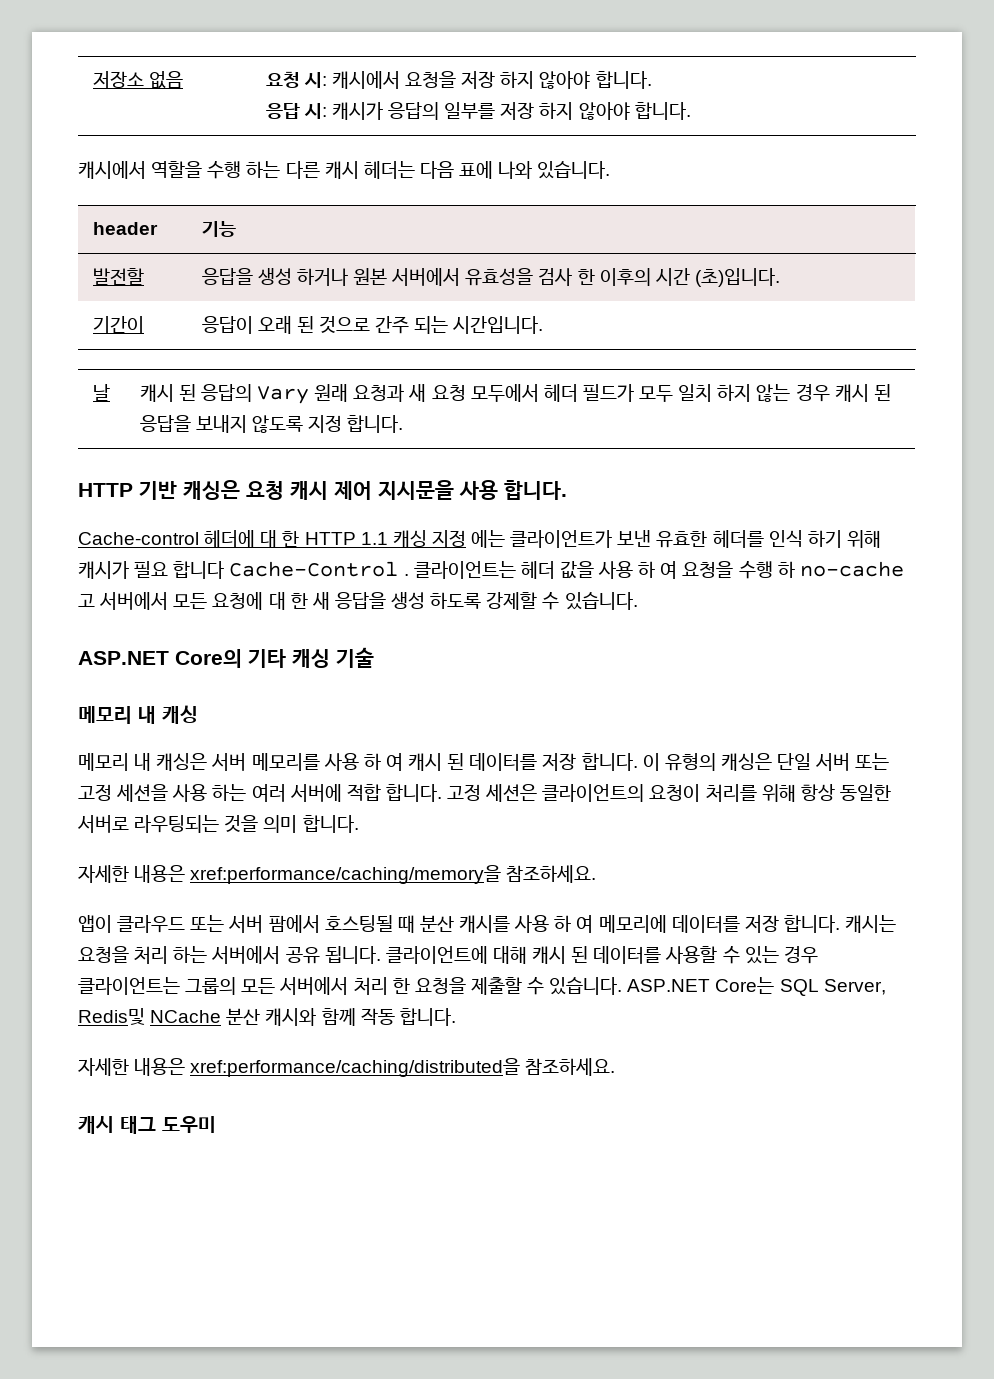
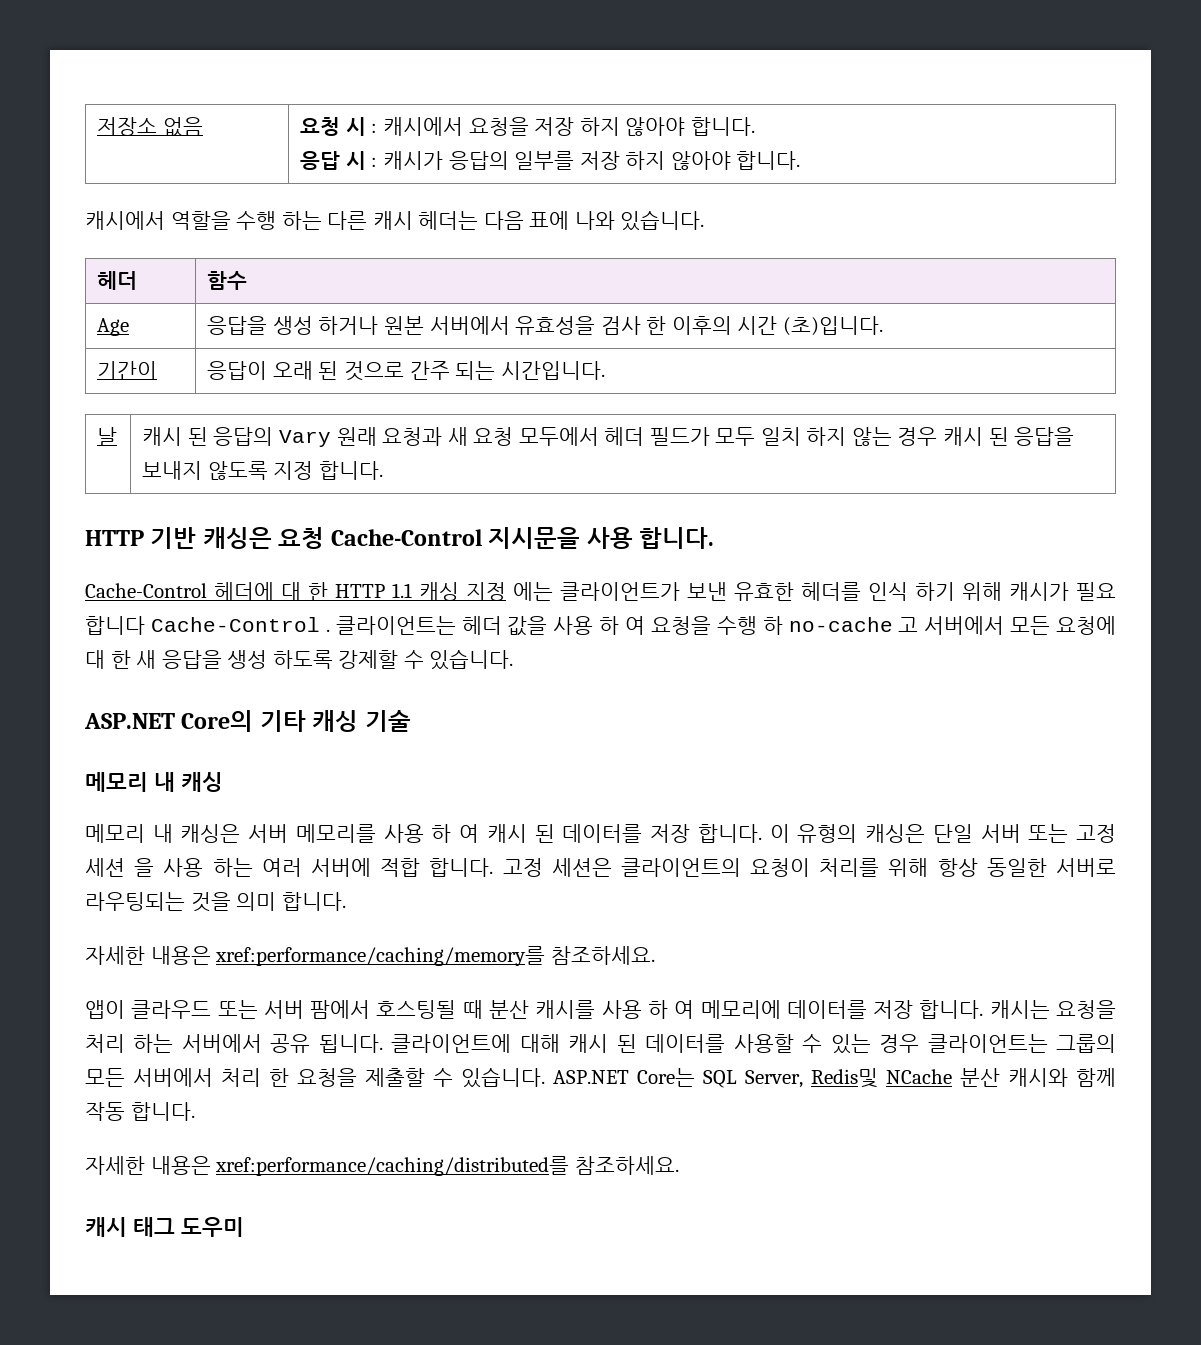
- 저장소 없음 | 요청 시: 캐시에서 요청을 저장 하지 않아야 합니다.
- 응답 시: 캐시가 응답의 일부를 저장 하지 않아야 합니다.
+ 저장소 없음 | 요청 시 : 캐시에서 요청을 저장 하지 않아야 합니다.
+ 응답 시 : 캐시가 응답의 일부를 저장 하지 않아야 합니다.
- header | 기능
- 발전할 | 응답을 생성 하거나 원본 서버에서 유효성을 검사 한 이후의 시간 (초)입니다.
+ 헤더 | 함수
+ Age | 응답을 생성 하거나 원본 서버에서 유효성을 검사 한 이후의 시간 (초)입니다.
- HTTP 기반 캐싱은 요청 캐시 제어 지시문을 사용 합니다.
+ HTTP 기반 캐싱은 요청 Cache-Control 지시문을 사용 합니다.
- Cache-control 헤더에 대 한 HTTP 1.1 캐싱 지정 에는 클라이언트가 보낸 유효한 헤더를 인식 하기 위해 캐시가 필요 합니다 Cache-Control .
+ Cache-Control 헤더에 대 한 HTTP 1.1 캐싱 지정 에는 클라이언트가 보낸 유효한 헤더를 인식 하기 위해 캐시가 필요 합니다 Cache-Control .
- 이 유형의 캐싱은 단일 서버 또는 고정 세션을 사용 하는 여러 서버에 적합 합니다.
+ 이 유형의 캐싱은 단일 서버 또는 고정 세션 을 사용 하는 여러 서버에 적합 합니다.
- 자세한 내용은 xref:performance/caching/memory을 참조하세요.
+ 자세한 내용은 xref:performance/caching/memory를 참조하세요.
- 자세한 내용은 xref:performance/caching/distributed을 참조하세요.
+ 자세한 내용은 xref:performance/caching/distributed를 참조하세요.

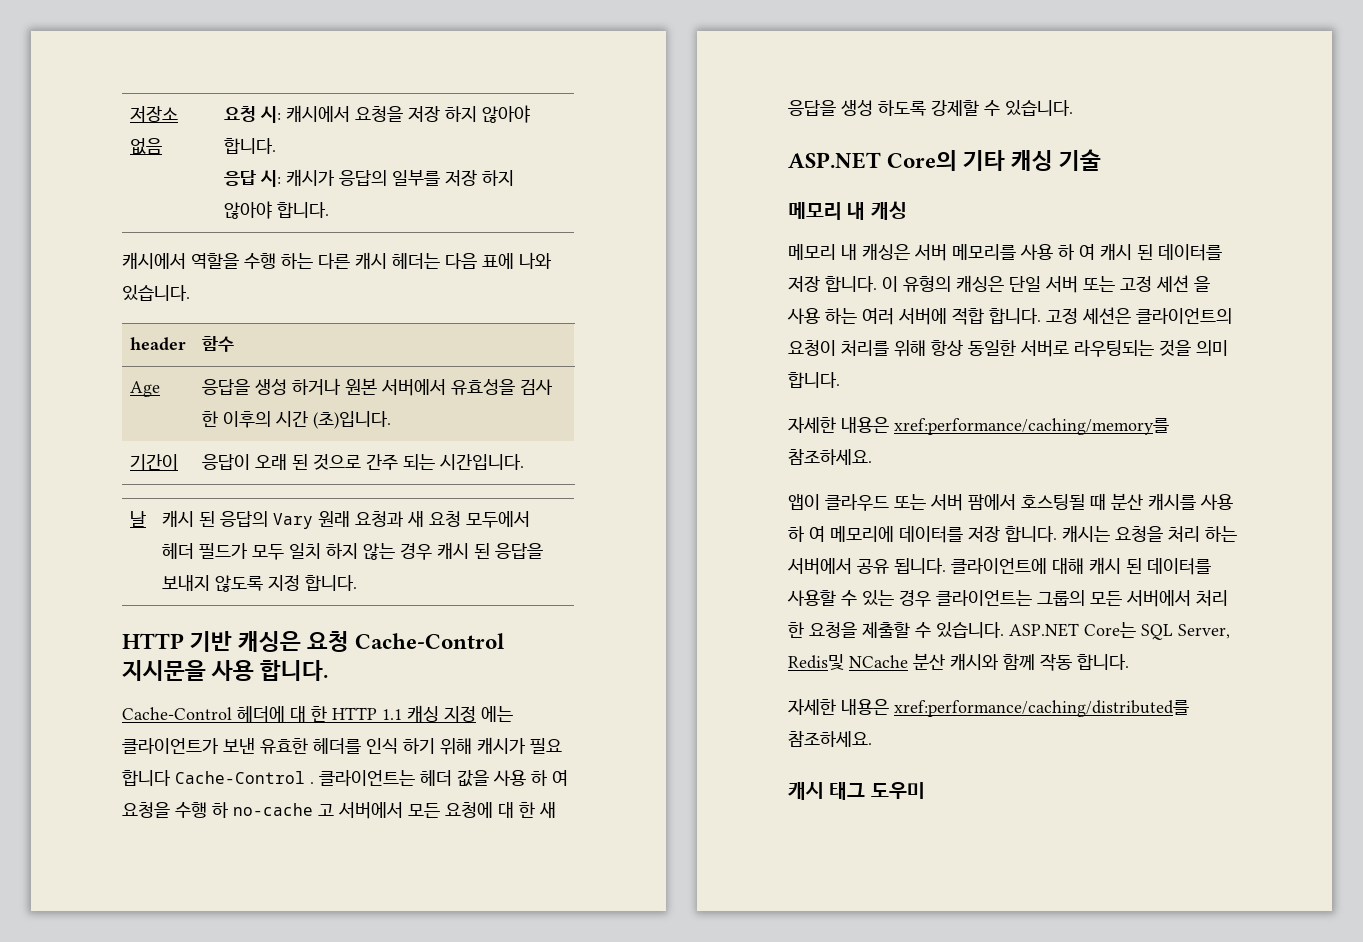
- 저장소 없음 | 요청 시 : 캐시에서 요청을 저장 하지 않아야 합니다.
- 응답 시 : 캐시가 응답의 일부를 저장 하지 않아야 합니다.
+ 저장소 없음 | 요청 시: 캐시에서 요청을 저장 하지 않아야 합니다.
+ 응답 시: 캐시가 응답의 일부를 저장 하지 않아야 합니다.
- 헤더 | 함수
+ header | 함수

